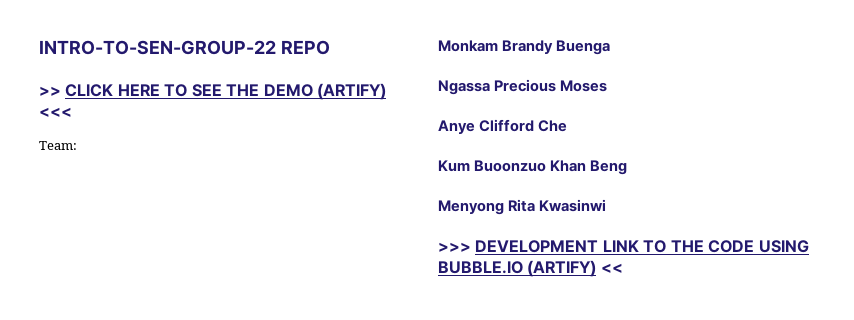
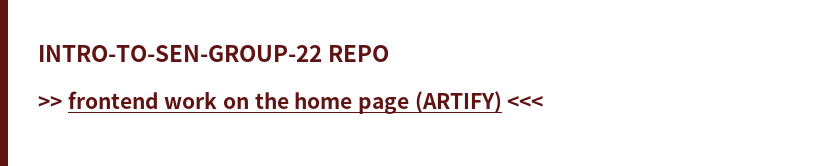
- >> CLICK HERE TO SEE THE DEMO (ARTIFY) <<<
- Team:
- Monkam Brandy Buenga
- Ngassa Precious Moses
- Anye Clifford Che
- Kum Buoonzuo Khan Beng
- Menyong Rita Kwasinwi
- >>> DEVELOPMENT LINK TO THE CODE USING BUBBLE.IO (ARTIFY) <<
+ >> frontend work on the home page (ARTIFY) <<<

